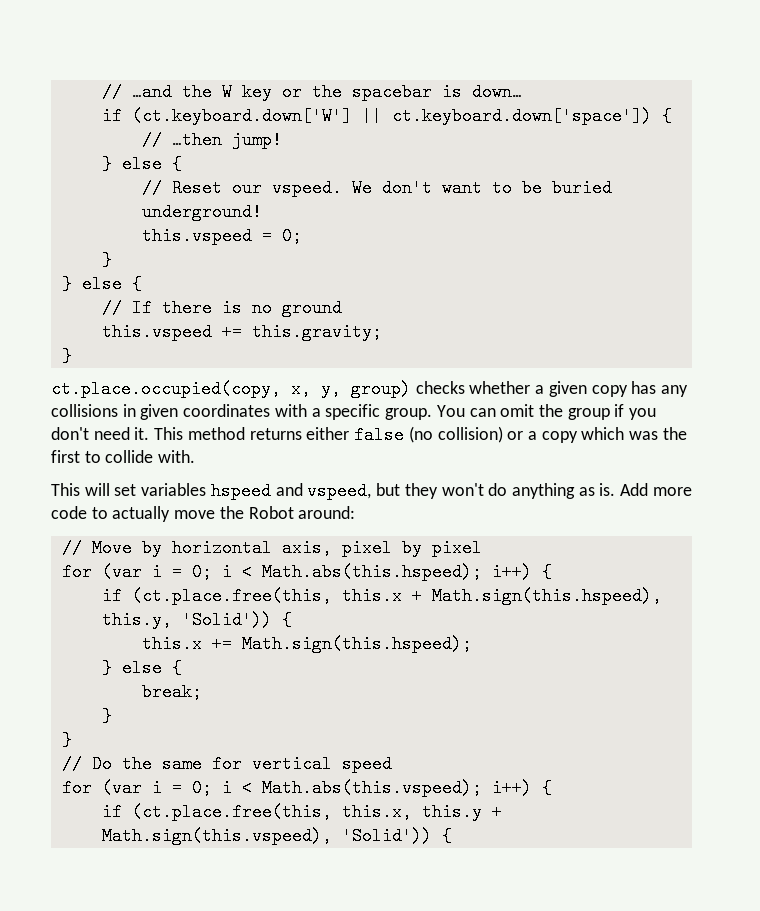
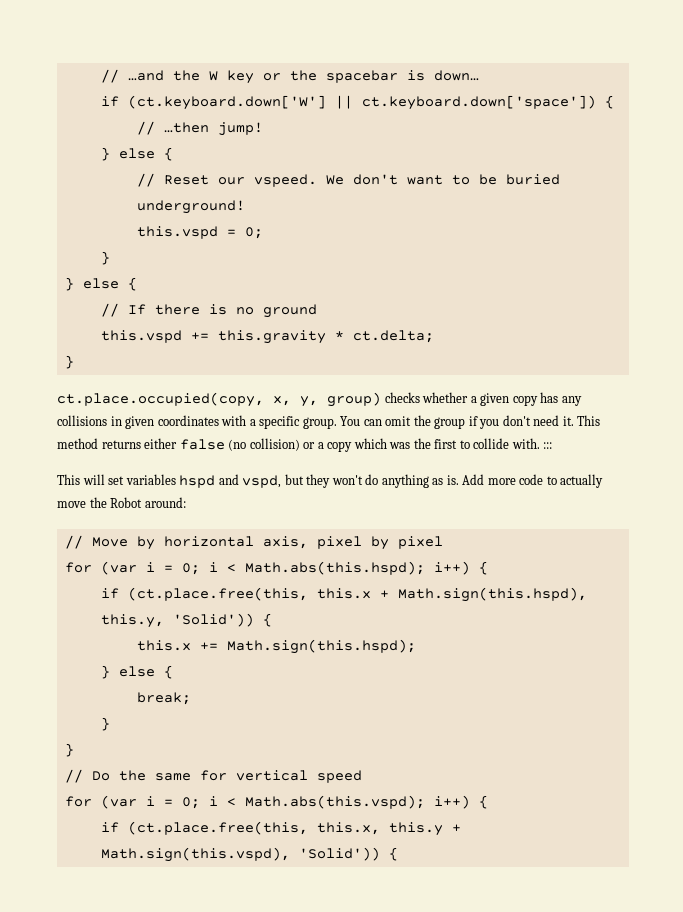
- this.vspeed = 0;
+ this.vspd = 0;
- this.vspeed += this.gravity;
+ this.vspd += this.gravity * ct.delta;
- This method returns either false (no collision) or a copy which was the first to collide with.
+ This method returns either false (no collision) or a copy which was the first to collide with. :::
- This will set variables hspeed and vspeed, but they won't do anything as is.
+ This will set variables hspd and vspd, but they won't do anything as is.
- for (var i = 0; i < Math.abs(this.hspeed); i++) {
+ for (var i = 0; i < Math.abs(this.hspd); i++) {
- if (ct.place.free(this, this.x + Math.sign(this.hspeed), this.y, 'Solid')) {
+ if (ct.place.free(this, this.x + Math.sign(this.hspd), this.y, 'Solid')) {
- this.x += Math.sign(this.hspeed);
+ this.x += Math.sign(this.hspd);
- for (var i = 0; i < Math.abs(this.vspeed); i++) {
+ for (var i = 0; i < Math.abs(this.vspd); i++) {
- if (ct.place.free(this, this.x, this.y + Math.sign(this.vspeed), 'Solid')) {
+ if (ct.place.free(this, this.x, this.y + Math.sign(this.vspd), 'Solid')) {

